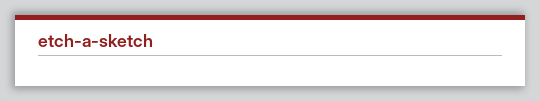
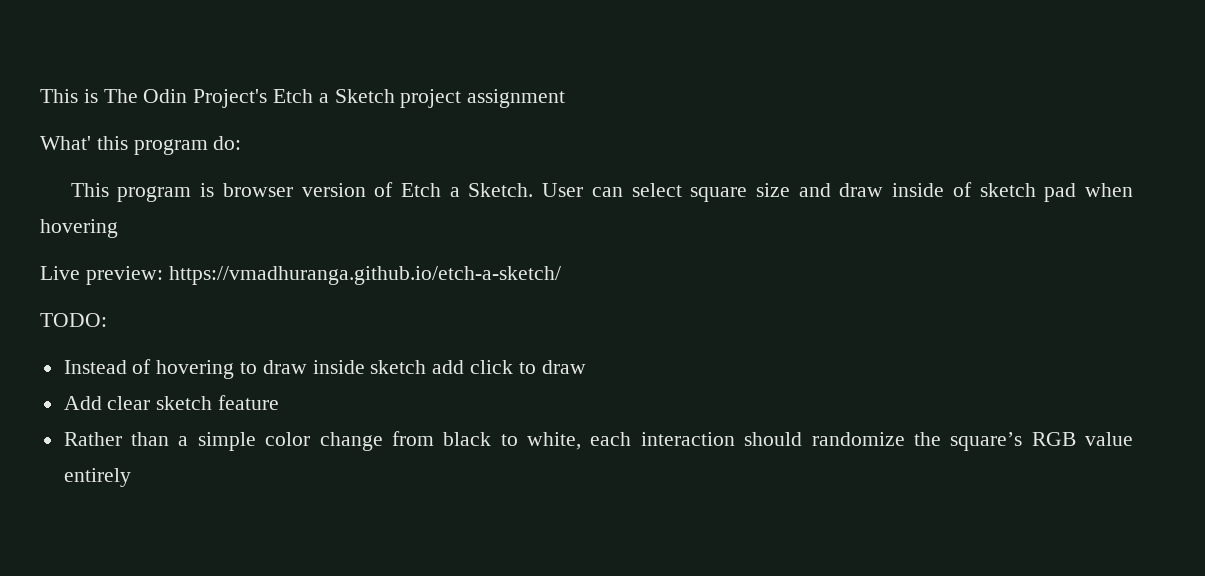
- etch-a-sketch
+ This is The Odin Project's Etch a Sketch project assignment
+ What' this program do:
+ This program is browser version of Etch a Sketch. User can select square size and draw inside of sketch pad when hovering
+ Live preview: https://vmadhuranga.github.io/etch-a-sketch/
+ TODO:
+ Instead of hovering to draw inside sketch add click to draw
+ Add clear sketch feature
+ Rather than a simple color change from black to white, each interaction should randomize the square’s RGB value entirely

